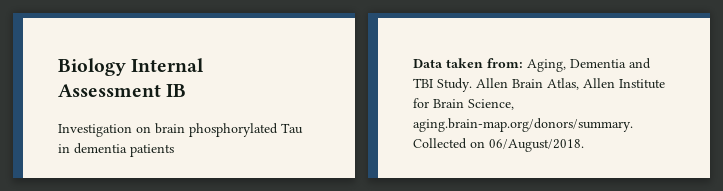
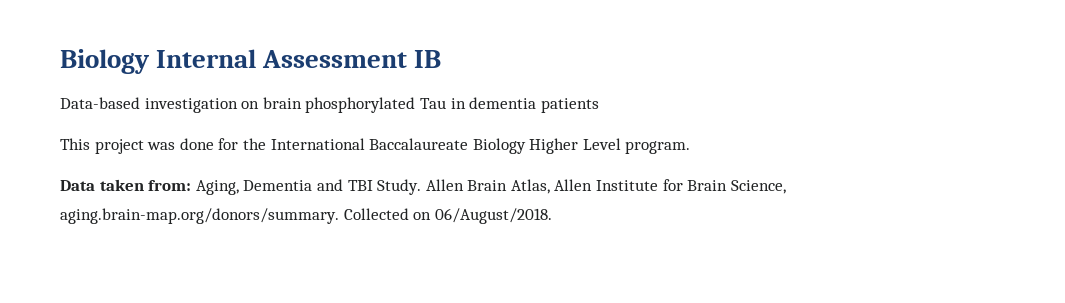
- Investigation on brain phosphorylated Tau in dementia patients
+ Data-based investigation on brain phosphorylated Tau in dementia patients
+ This project was done for the International Baccalaureate Biology Higher Level program.

